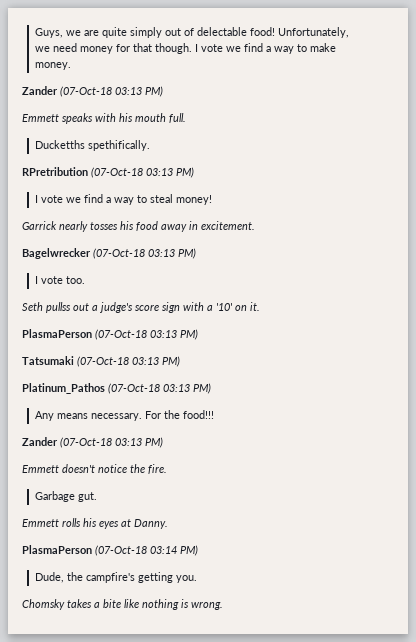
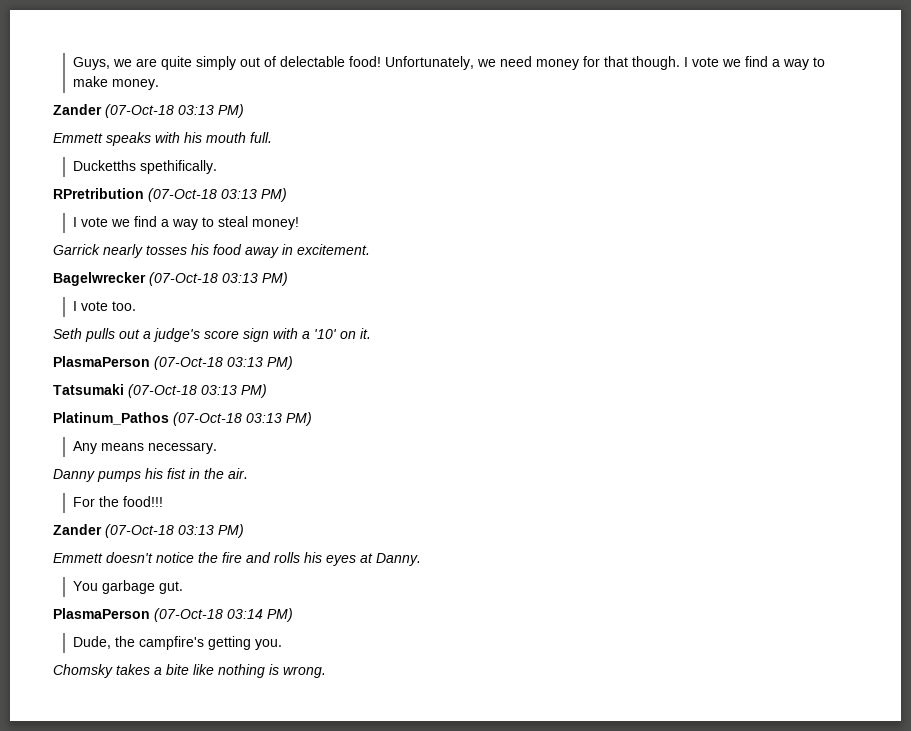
- Seth pullss out a judge's score sign with a '10' on it.
+ Seth pulls out a judge's score sign with a '10' on it.
- Any means necessary. For the food!!!
+ Any means necessary.
+ Danny pumps his fist in the air.
+ For the food!!!
- Emmett doesn't notice the fire.
- Garbage gut.
- Emmett rolls his eyes at Danny.
+ Emmett doesn't notice the fire and rolls his eyes at Danny.
+ You garbage gut.

